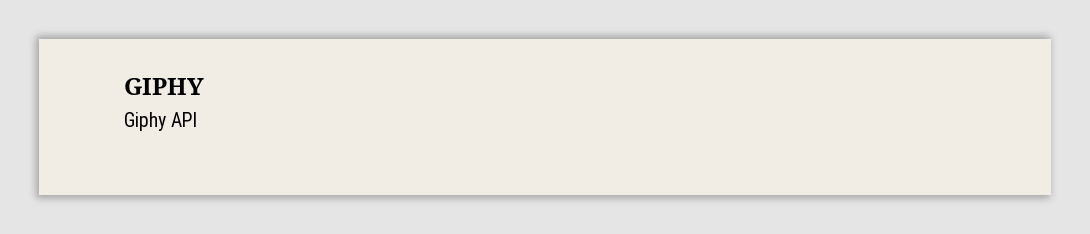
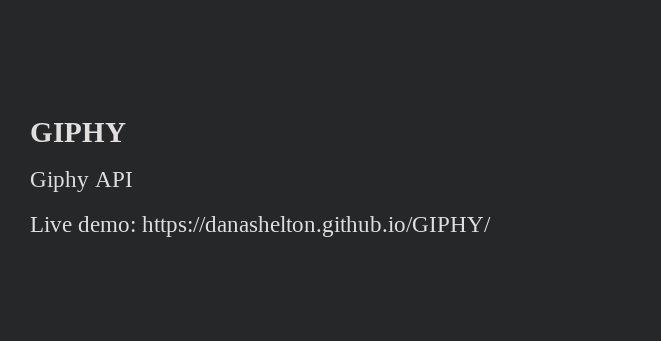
+ Live demo: https://danashelton.github.io/GIPHY/

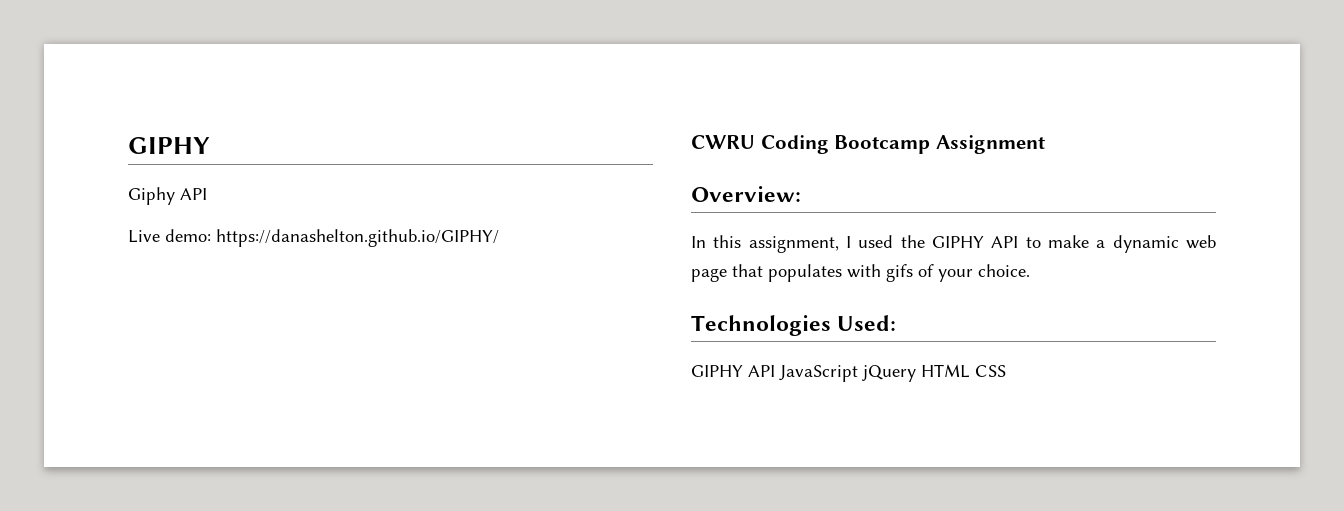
+ CWRU Coding Bootcamp Assignment
+ Overview:
+ In this assignment, I used the GIPHY API to make a dynamic web page that populates with gifs of your choice.
+ Technologies Used:
+ GIPHY API JavaScript jQuery HTML CSS

